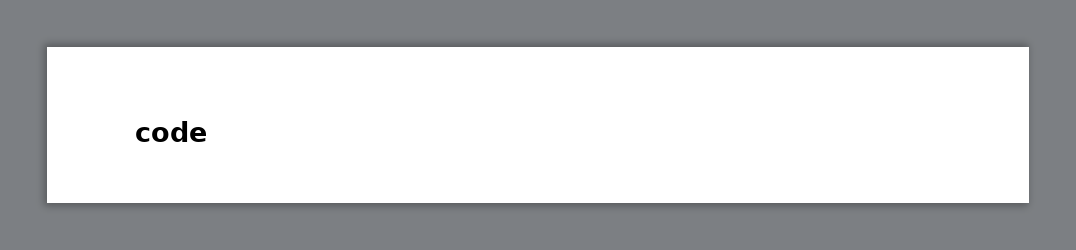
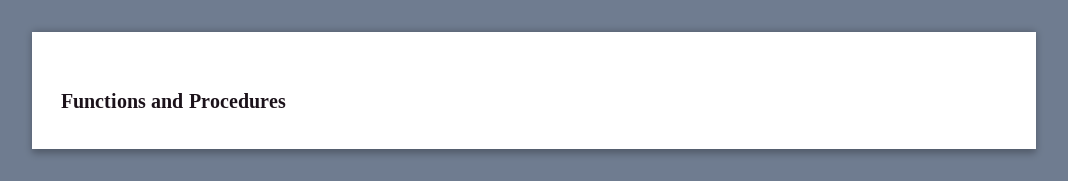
- code
+ Functions and Procedures

